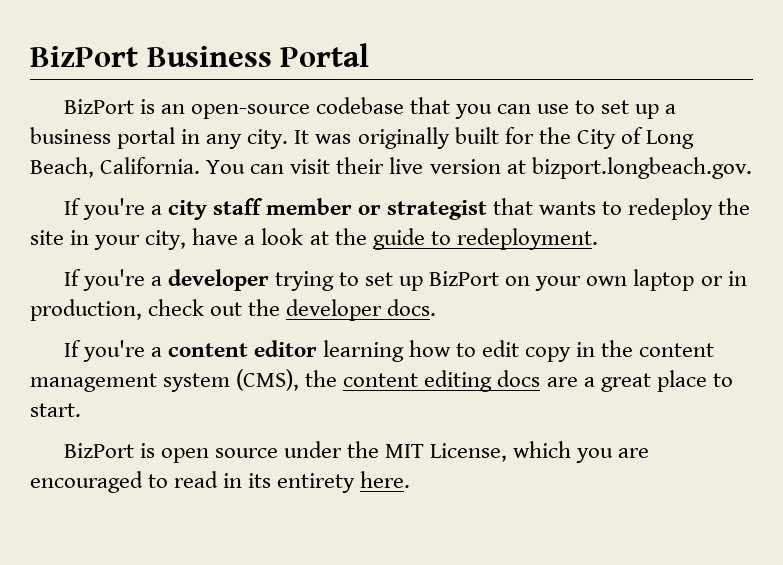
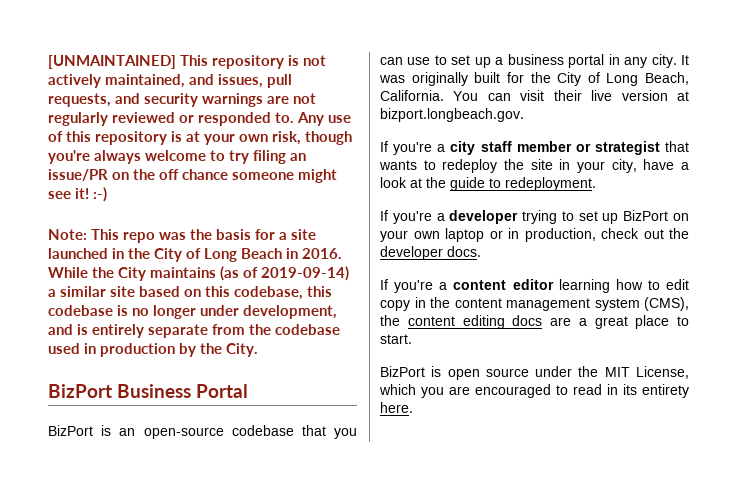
+ [UNMAINTAINED] This repository is not actively maintained, and issues, pull requests, and security warnings are not regularly reviewed or responded to. Any use of this repository is at your own risk, though you're always welcome to try filing an issue/PR on the off chance someone might see it! :-)
+ Note: This repo was the basis for a site launched in the City of Long Beach in 2016. While the City maintains (as of 2019-09-14) a similar site based on this codebase, this codebase is no longer under development, and is entirely separate from the codebase used in production by the City.

